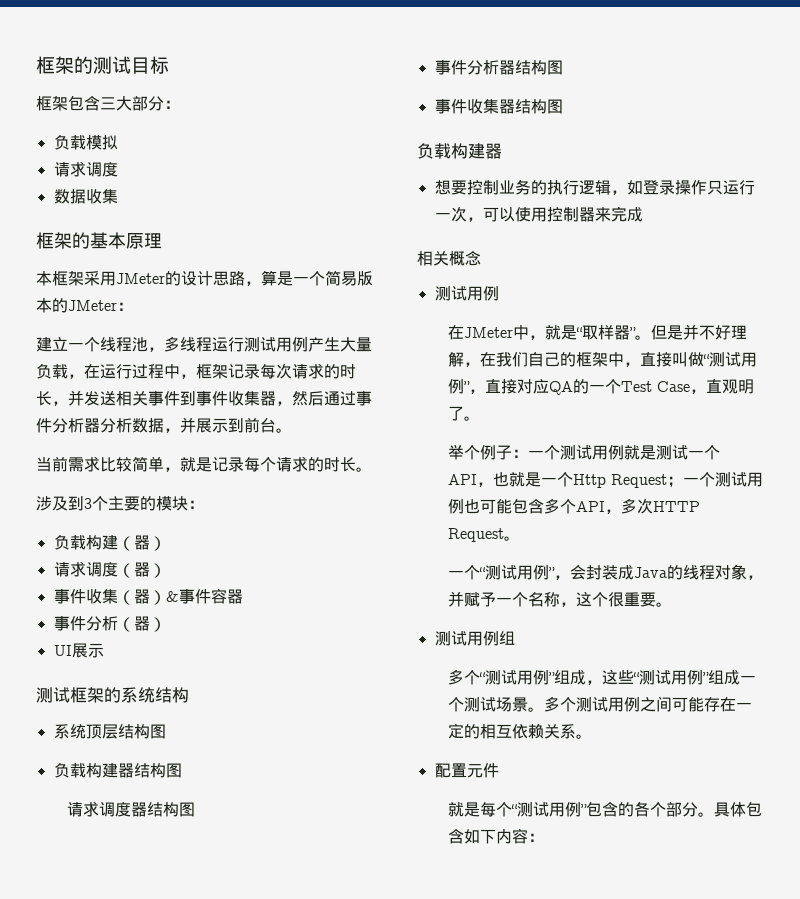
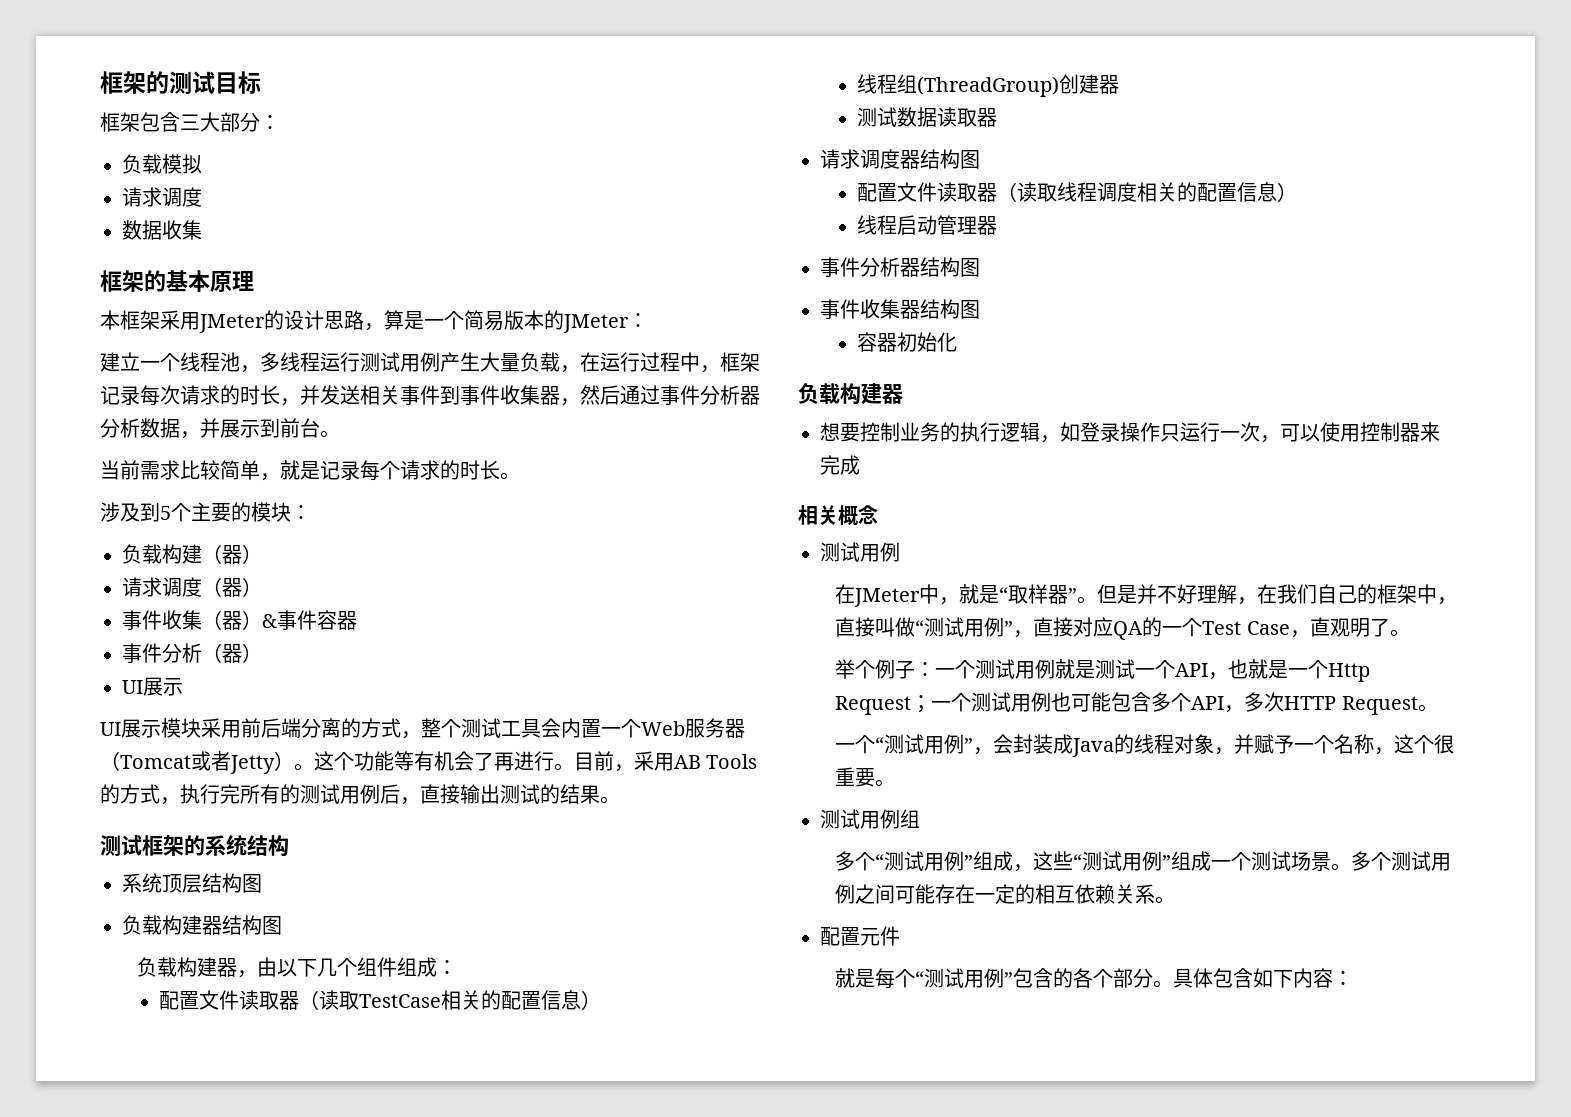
- 涉及到3个主要的模块：
+ 涉及到5个主要的模块：
+ UI展示模块采用前后端分离的方式，整个测试工具会内置一个Web服务器（Tomcat或者Jetty）。这个功能等有机会了再进行。目前，采用AB Tools的方式，执行完所有的测试用例后，直接输出测试的结果。
+ 负载构建器，由以下几个组件组成：
+ 配置文件读取器（读取TestCase相关的配置信息）
+ 线程组(ThreadGroup)创建器
+ 测试数据读取器
  请求调度器结构图
+ 配置文件读取器（读取线程调度相关的配置信息）
+ 线程启动管理器
+ 容器初始化

